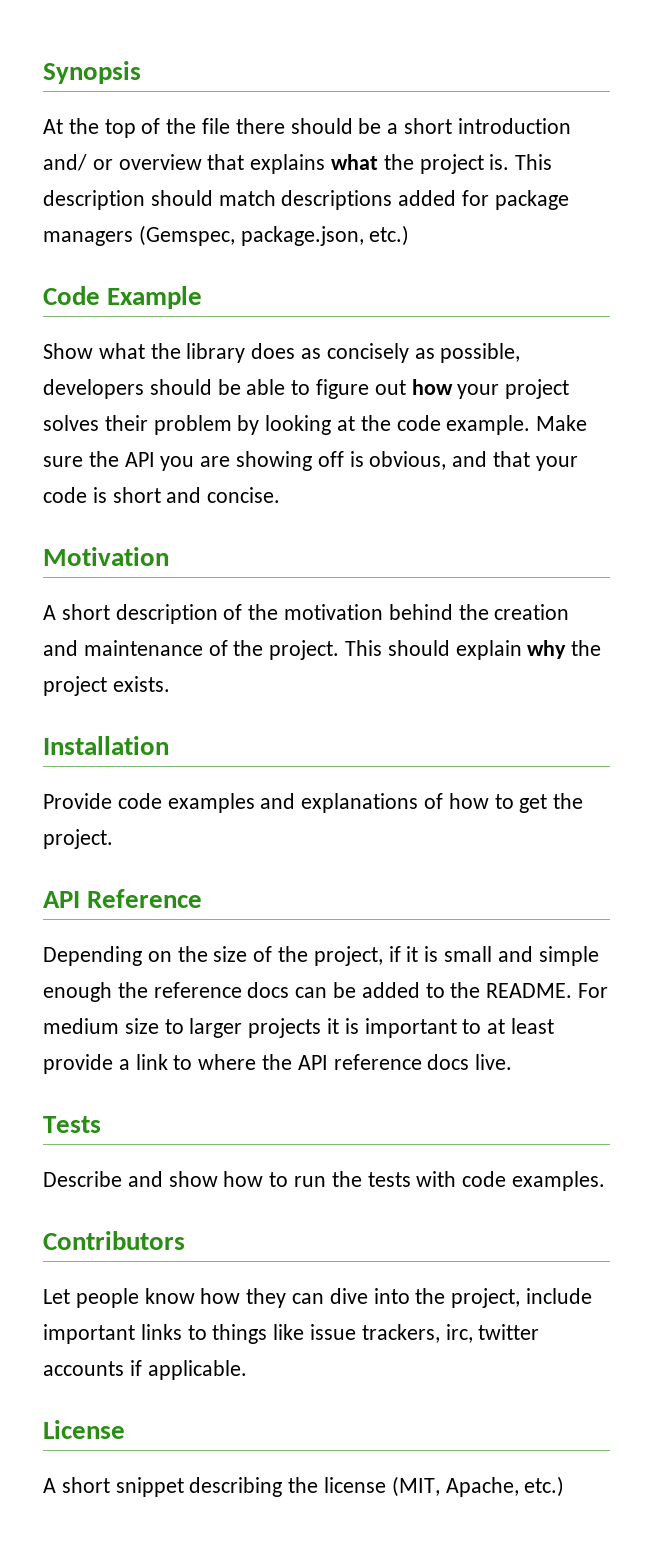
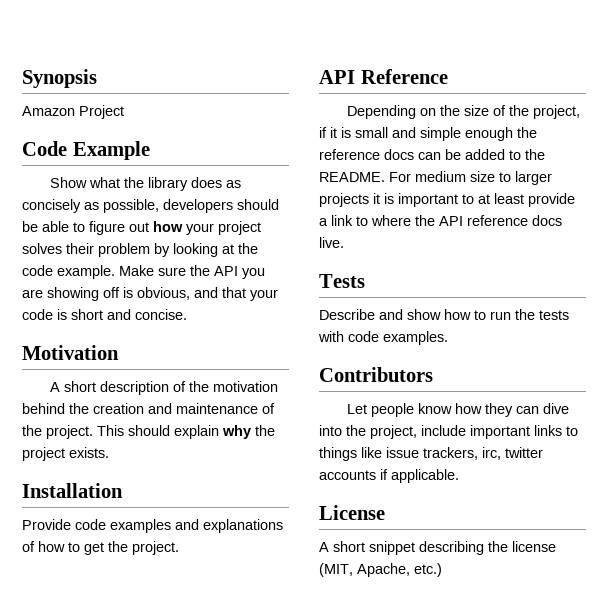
- At the top of the file there should be a short introduction and/ or overview that explains what the project is. This description should match descriptions added for package managers (Gemspec, package.json, etc.)
+ Amazon Project

